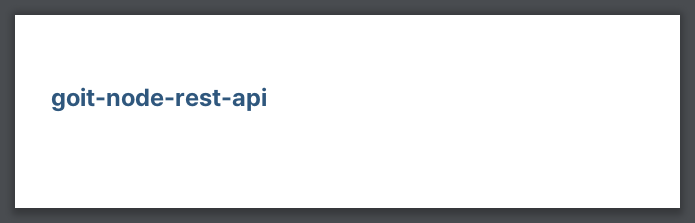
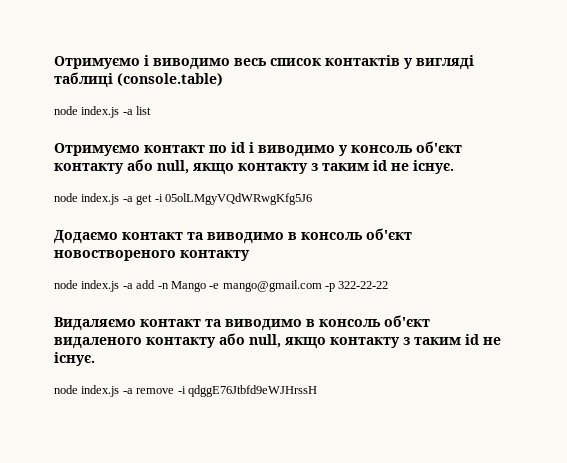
- goit-node-rest-api
+ Отримуємо і виводимо весь список контактів у вигляді таблиці (console.table)
+ node index.js -a list
+ Отримуємо контакт по id і виводимо у консоль об'єкт контакту або null, якщо контакту з таким id не існує.
+ node index.js -a get -i 05olLMgyVQdWRwgKfg5J6
+ Додаємо контакт та виводимо в консоль об'єкт новоствореного контакту
+ node index.js -a add -n Mango -e mango@gmail.com -p 322-22-22
+ Видаляємо контакт та виводимо в консоль об'єкт видаленого контакту або null, якщо контакту з таким id не існує.
+ node index.js -a remove -i qdggE76Jtbfd9eWJHrssH

